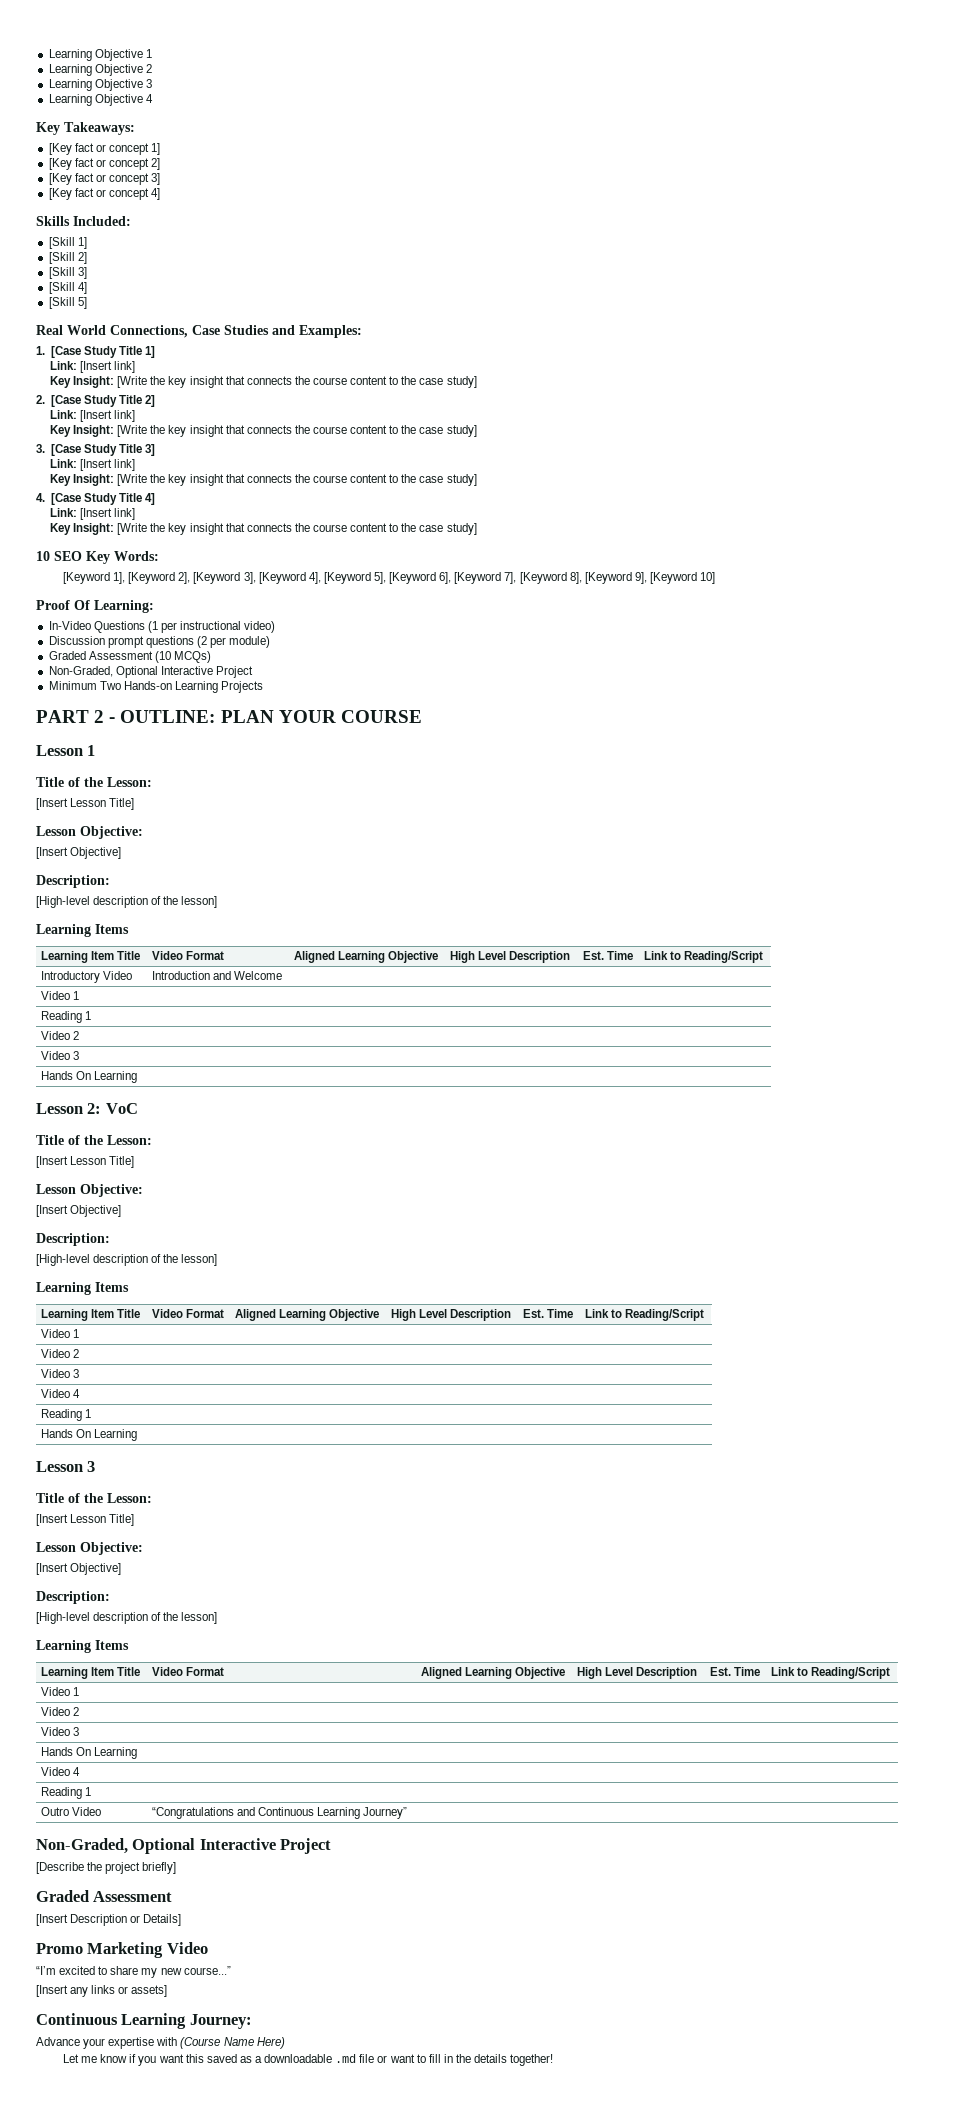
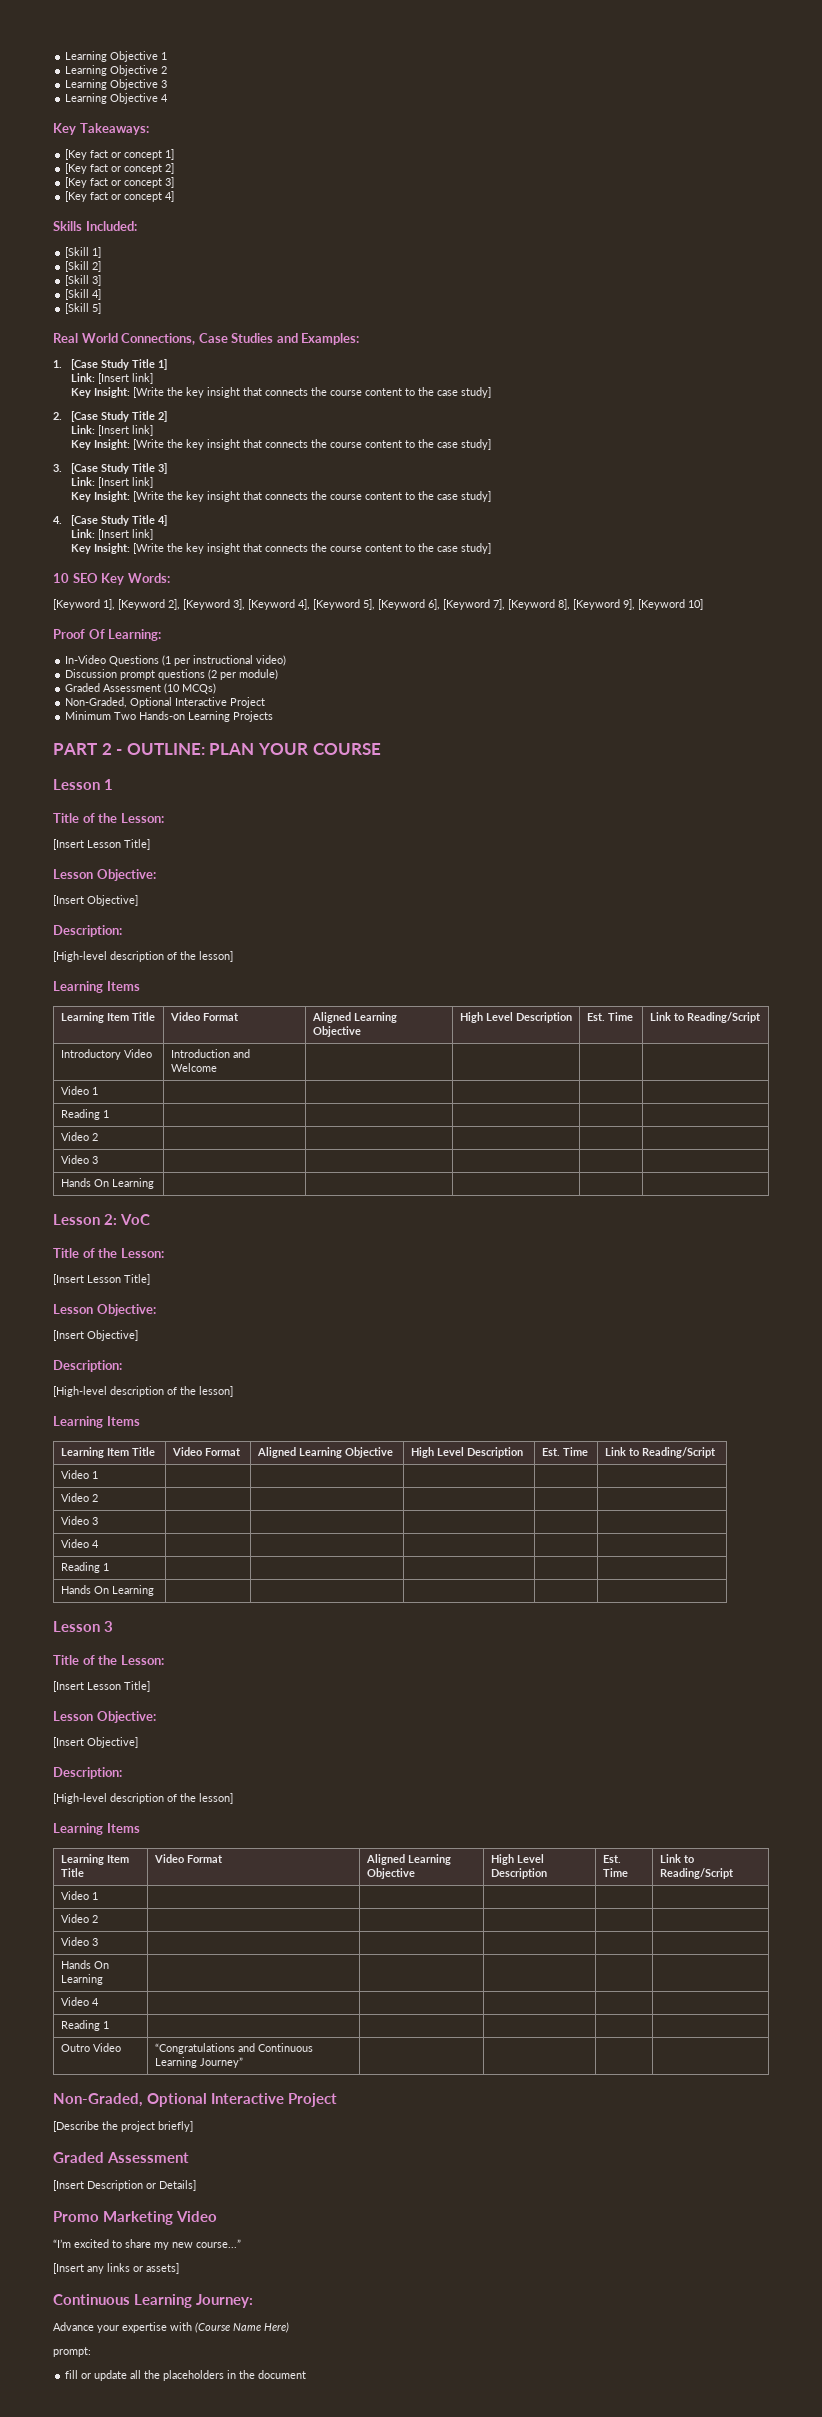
- Let me know if you want this saved as a downloadable .md file or want to fill in the details together!
+ prompt:
+ fill or update all the placeholders in the document

